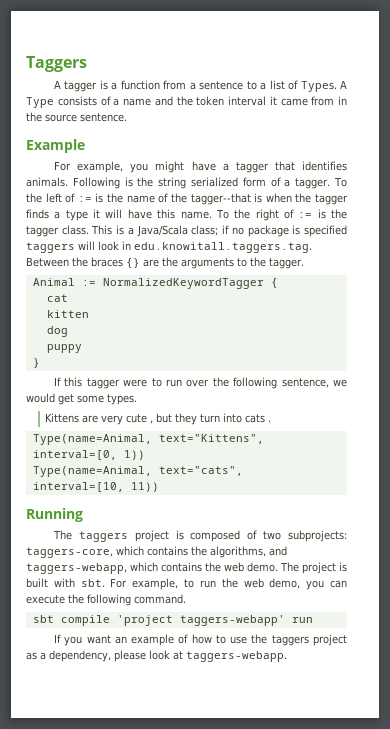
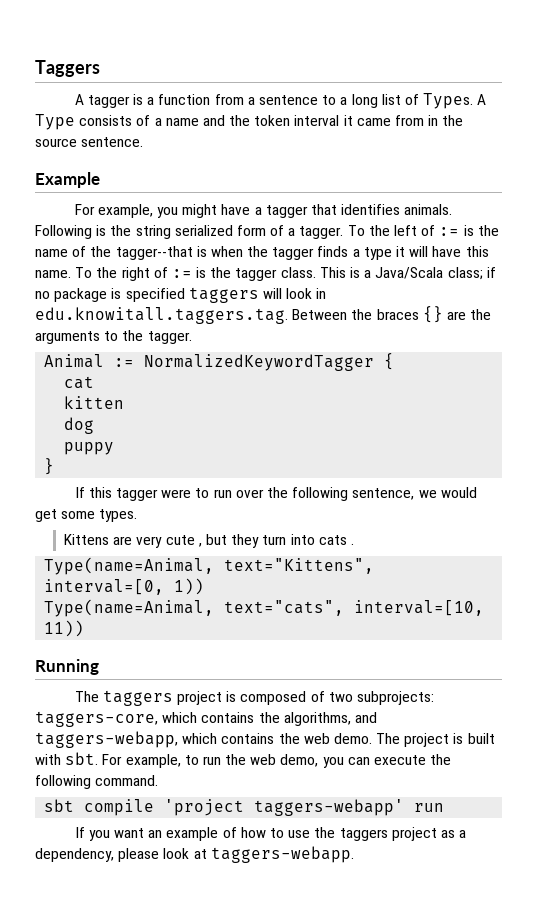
- A tagger is a function from a sentence to a list of Types.
+ A tagger is a function from a sentence to a long list of Types.

